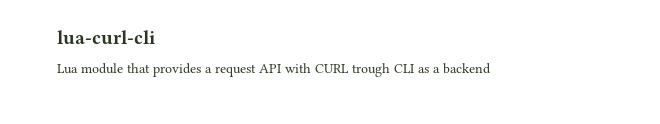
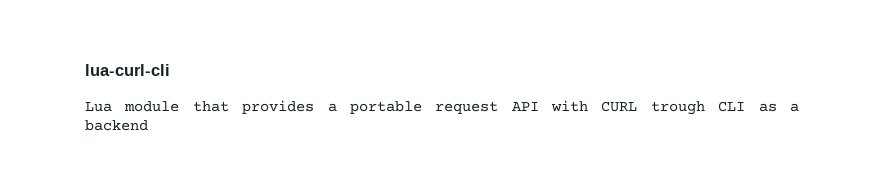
- Lua module that provides a request API with CURL trough CLI as a backend
+ Lua module that provides a portable request API with CURL trough CLI as a backend

